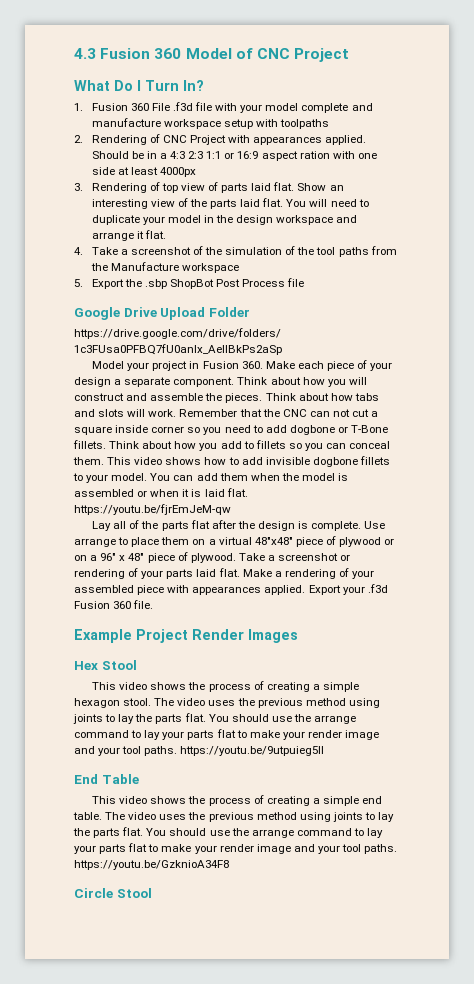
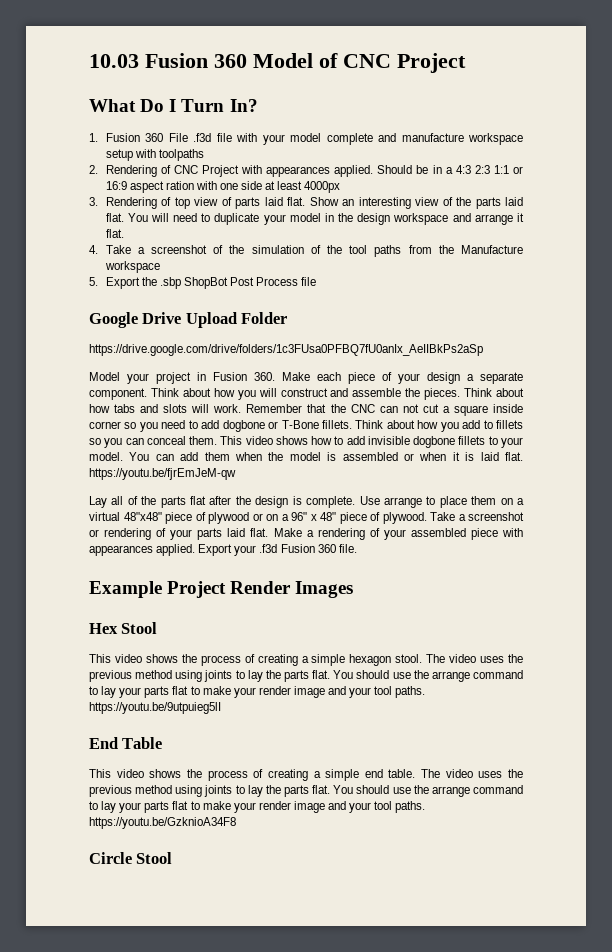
- 4.3 Fusion 360 Model of CNC Project
+ 10.03 Fusion 360 Model of CNC Project

